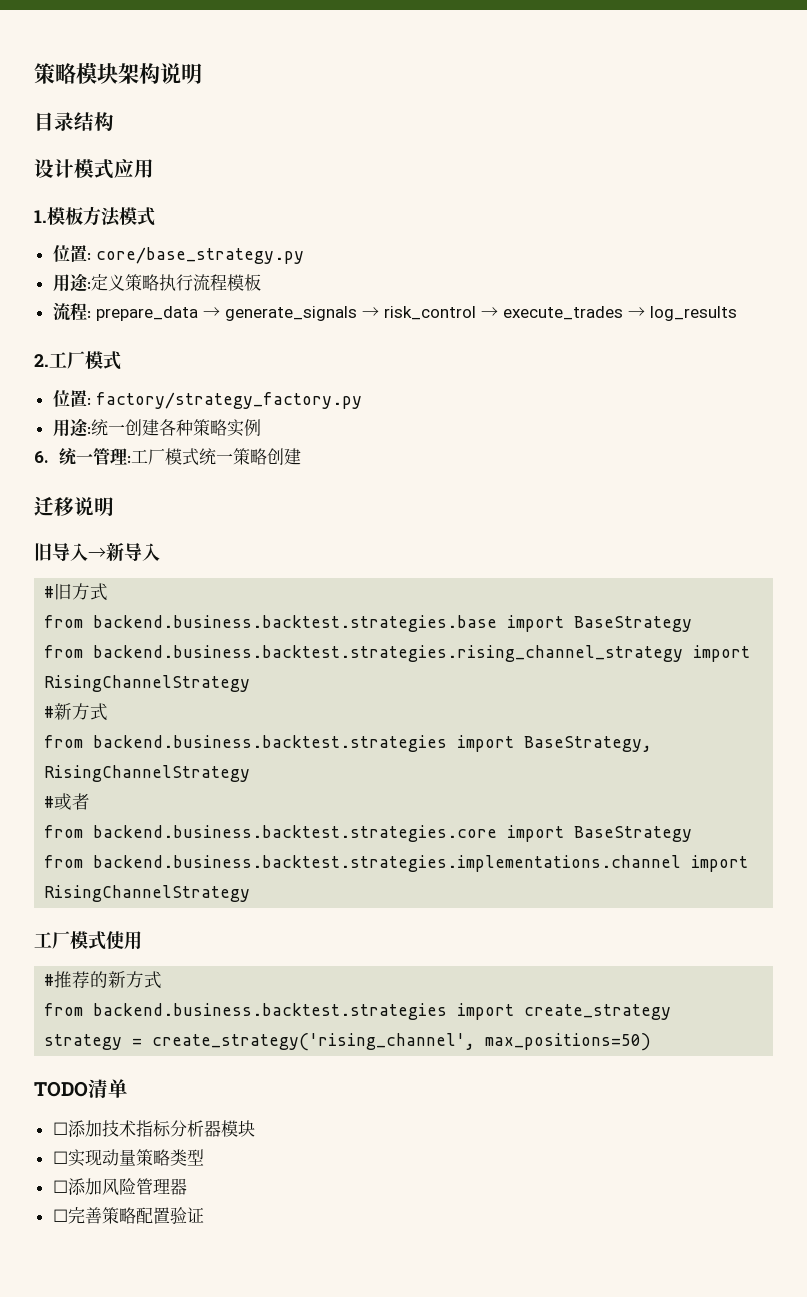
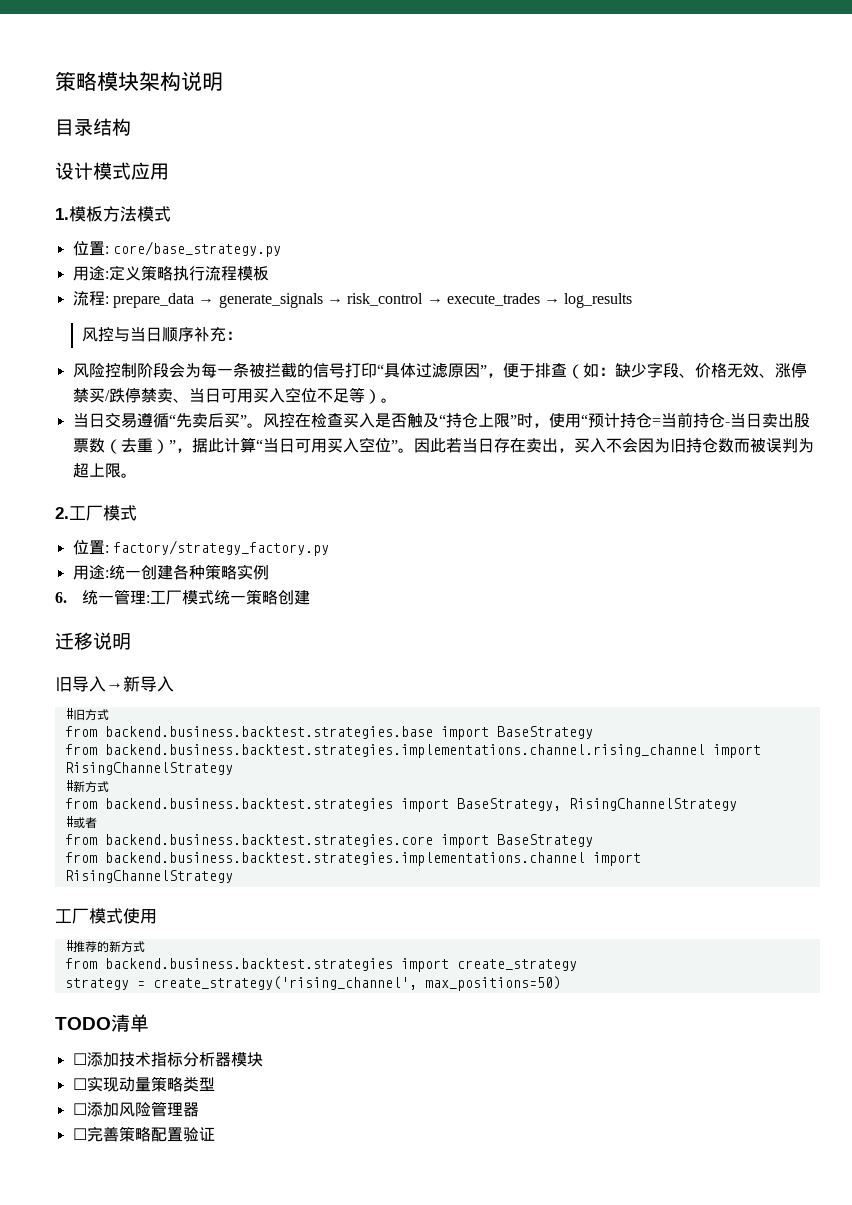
+ 风控与当日顺序补充：
+ 风险控制阶段会为每一条被拦截的信号打印“具体过滤原因”，便于排查（如：缺少字段、价格无效、涨停禁买/跌停禁卖、当日可用买入空位不足等）。
+ 当日交易遵循“先卖后买”。风控在检查买入是否触及“持仓上限”时，使用“预计持仓=当前持仓-当日卖出股票数（去重）”，据此计算“当日可用买入空位”。因此若当日存在卖出，买入不会因为旧持仓数而被误判为超上限。
- from backend.business.backtest.strategies.rising_channel_strategy import RisingChannelStrategy
+ from backend.business.backtest.strategies.implementations.channel.rising_channel import RisingChannelStrategy

